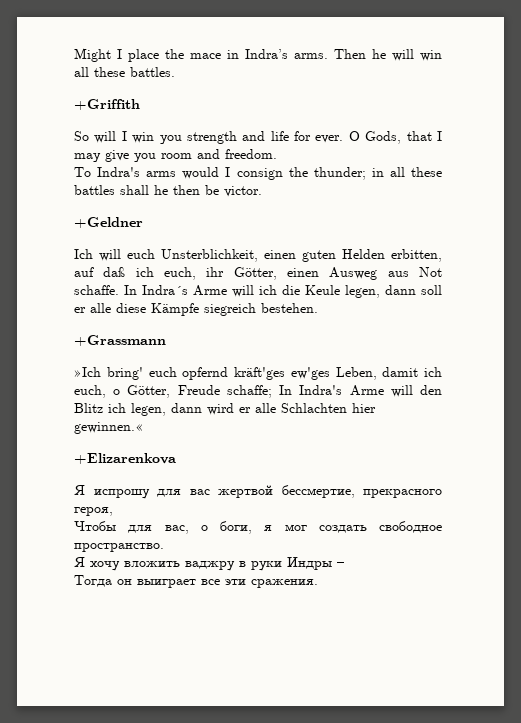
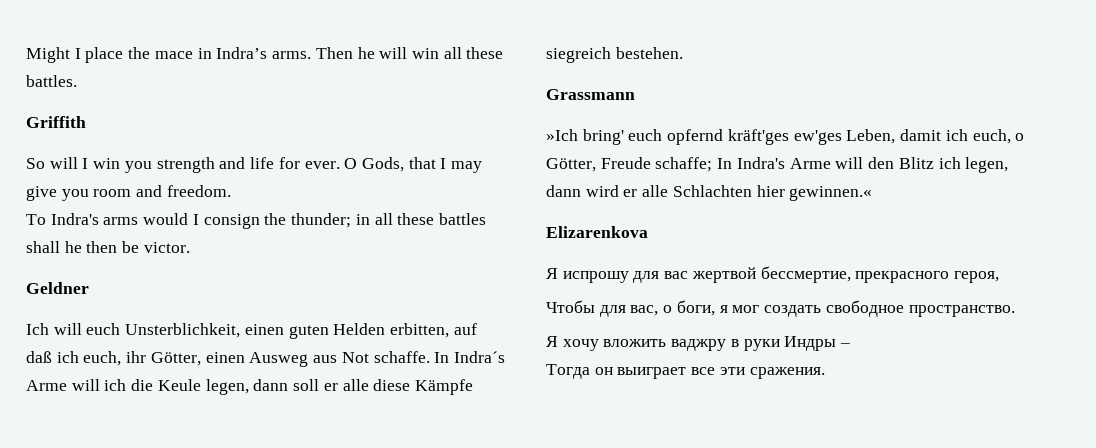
- +Griffith
+ Griffith
- +Geldner
+ Geldner
- +Grassmann
+ Grassmann
- +Elizarenkova
+ Elizarenkova

